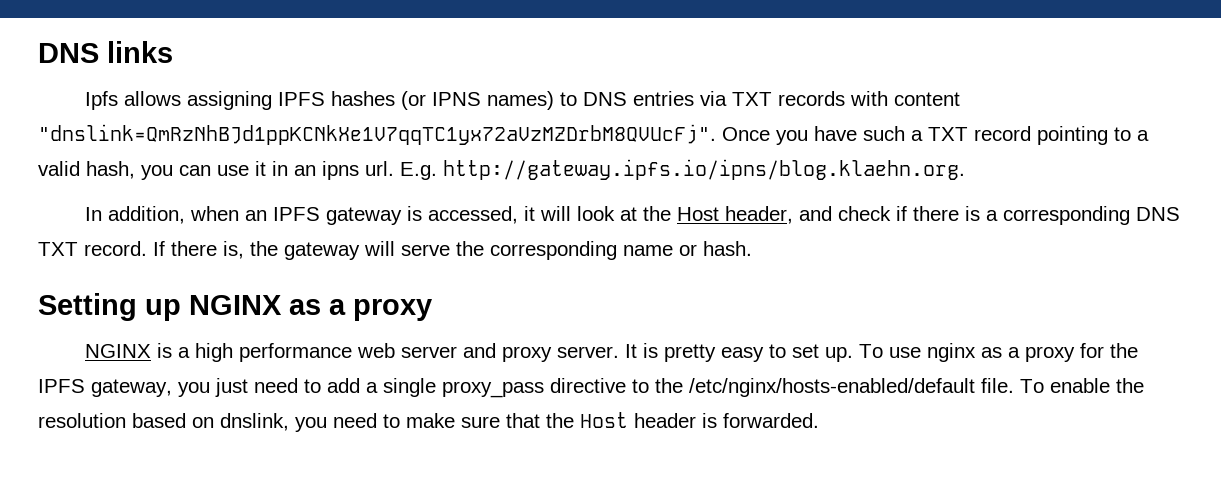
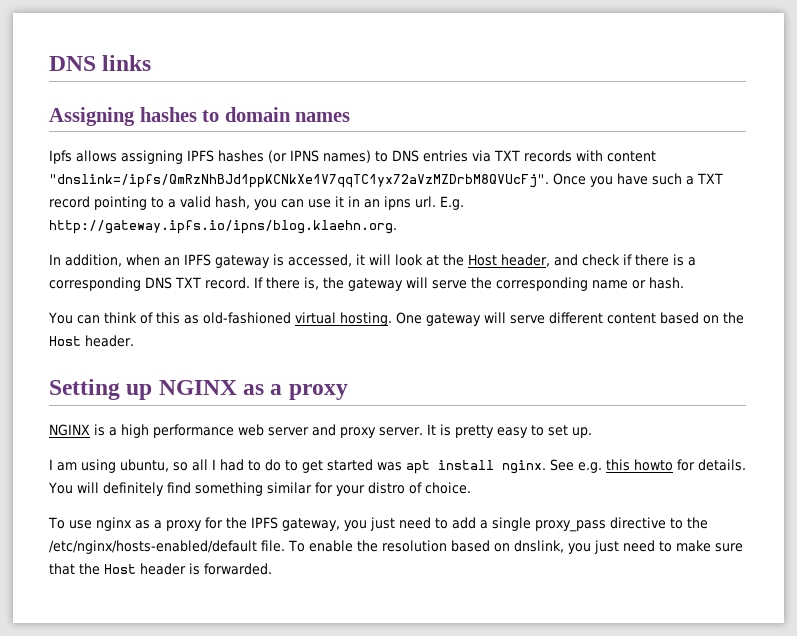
+ Assigning hashes to domain names
- Ipfs allows assigning IPFS hashes (or IPNS names) to DNS entries via TXT records with content "dnslink=QmRzNhBJd1ppKCNkXe1V7qqTC1yx72aVzMZDrbM8QVUcFj".
+ Ipfs allows assigning IPFS hashes (or IPNS names) to DNS entries via TXT records with content "dnslink=/ipfs/QmRzNhBJd1ppKCNkXe1V7qqTC1yx72aVzMZDrbM8QVUcFj".
+ You can think of this as old-fashioned virtual hosting. One gateway will serve different content based on the Host header.
- It is pretty easy to set up. To use nginx as a proxy for the IPFS gateway, you just need to add a single proxy_pass directive to the /etc/nginx/hosts-enabled/default file.
+ It is pretty easy to set up.
+ I am using ubuntu, so all I had to do to get started was apt install nginx. See e.g. this howto for details. You will definitely find something similar for your distro of choice.
+ To use nginx as a proxy for the IPFS gateway, you just need to add a single proxy_pass directive to the /etc/nginx/hosts-enabled/default file.
- To enable the resolution based on dnslink, you need to make sure that the Host header is forwarded.
+ To enable the resolution based on dnslink, you just need to make sure that the Host header is forwarded.

